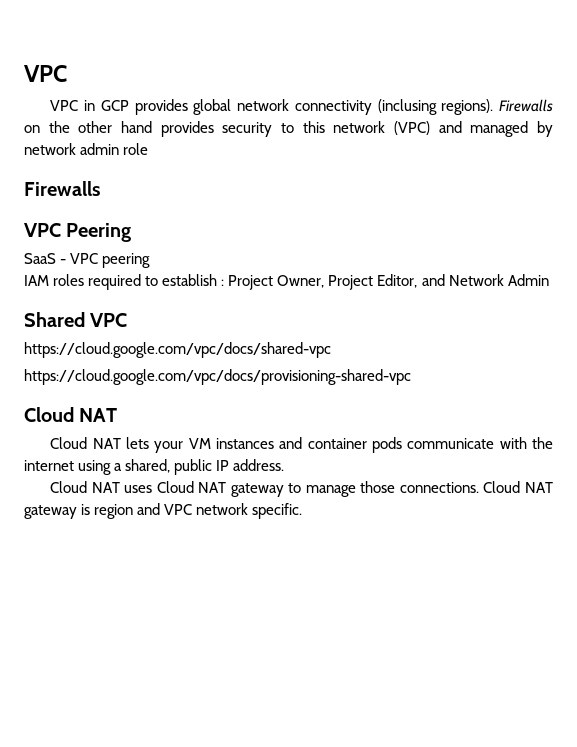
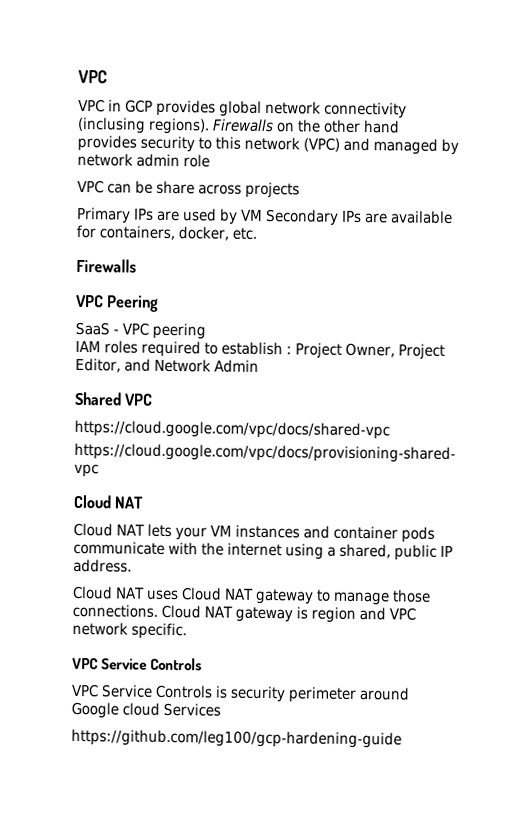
+ VPC can be share across projects
+ Primary IPs are used by VM Secondary IPs are available for containers, docker, etc.
  Cloud NAT gateway is region and VPC network specific.
+ VPC Service Controls
+ VPC Service Controls is security perimeter around Google cloud Services
+ https://github.com/leg100/gcp-hardening-guide

